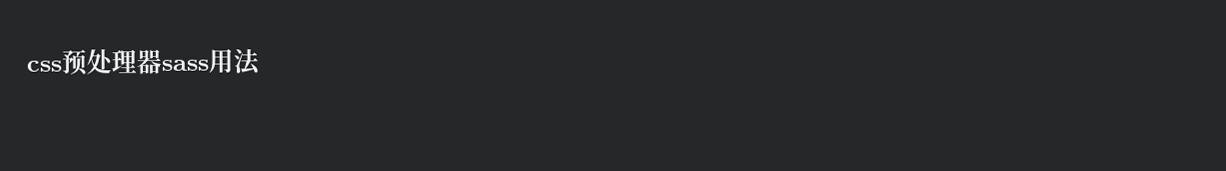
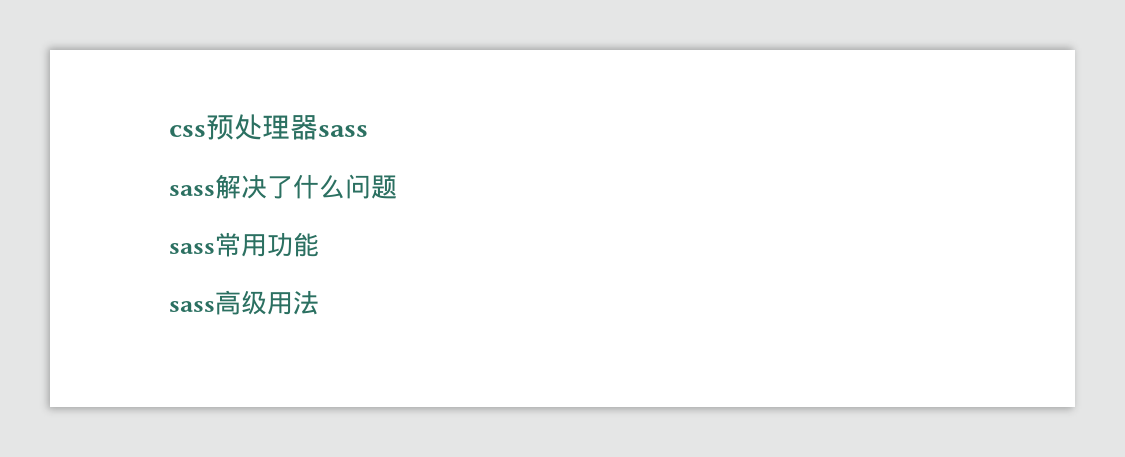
- css预处理器sass用法
+ css预处理器sass
+ sass解决了什么问题
+ sass常用功能
+ sass高级用法

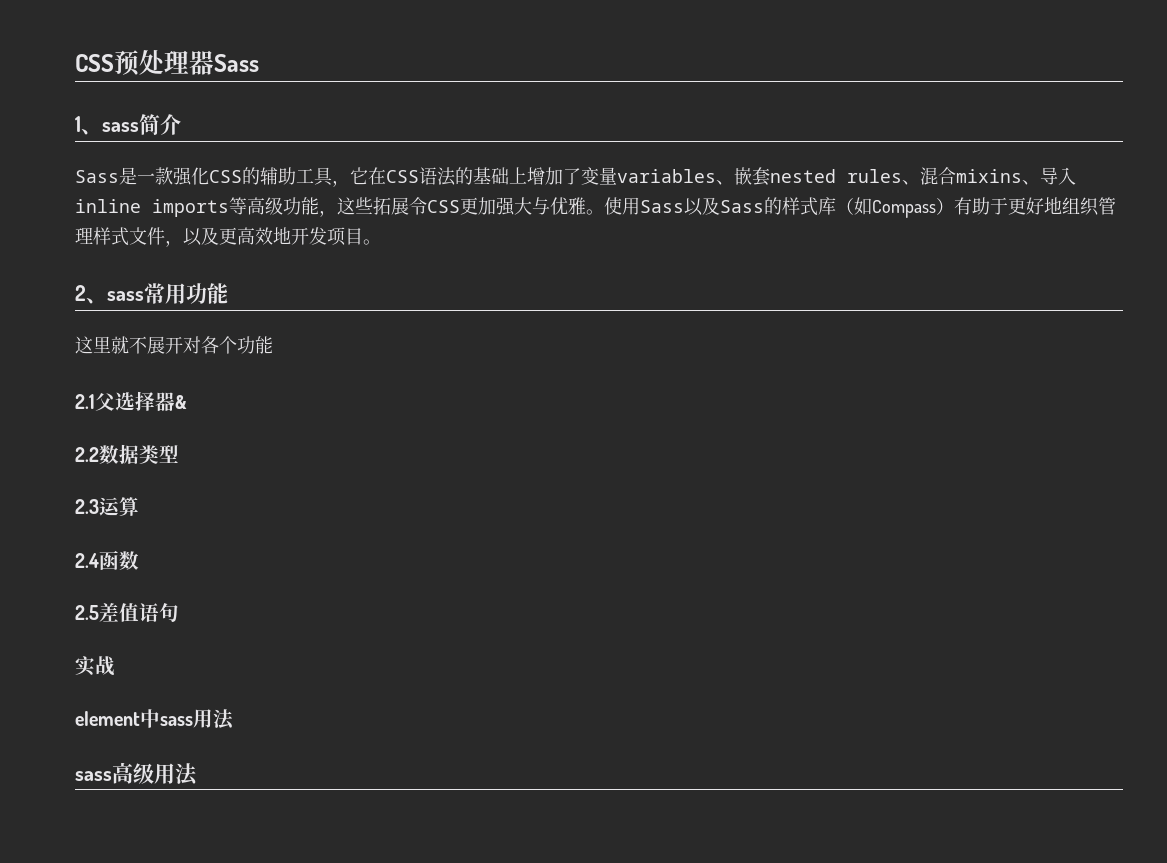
- css预处理器sass
- sass解决了什么问题
- sass常用功能
+ CSS预处理器Sass
+ 1、sass简介
+ Sass是一款强化CSS的辅助工具，它在CSS语法的基础上增加了变量variables、嵌套nested rules、混合mixins、导入inline imports等高级功能，这些拓展令CSS更加强大与优雅。使用Sass以及Sass的样式库（如Compass）有助于更好地组织管理样式文件，以及更高效地开发项目。
+ 2、sass常用功能
+ 这里就不展开对各个功能
+ 2.1父选择器&
+ 2.2数据类型
+ 2.3运算
+ 2.4函数
+ 2.5差值语句
+ 实战
+ element中sass用法

